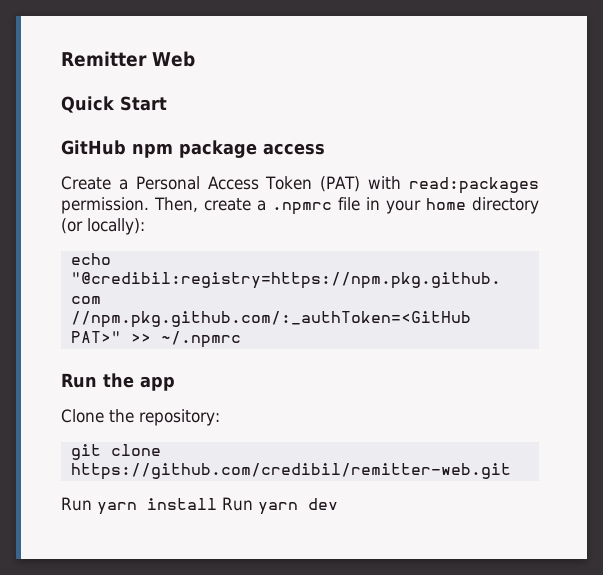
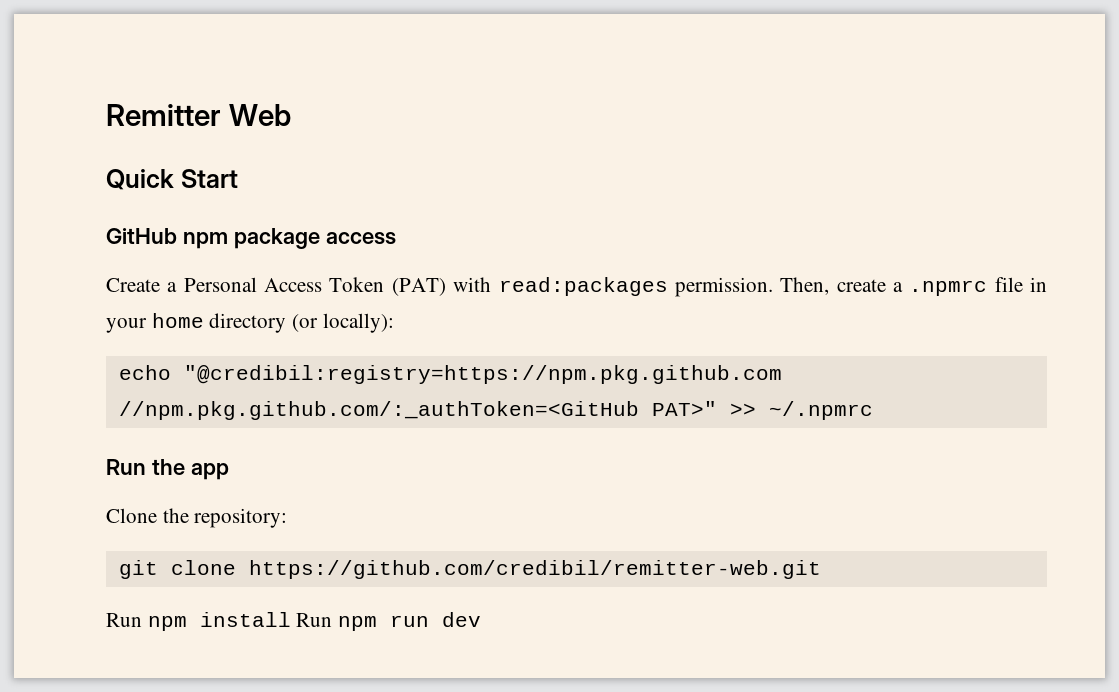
- Run yarn install Run yarn dev
+ Run npm install Run npm run dev

